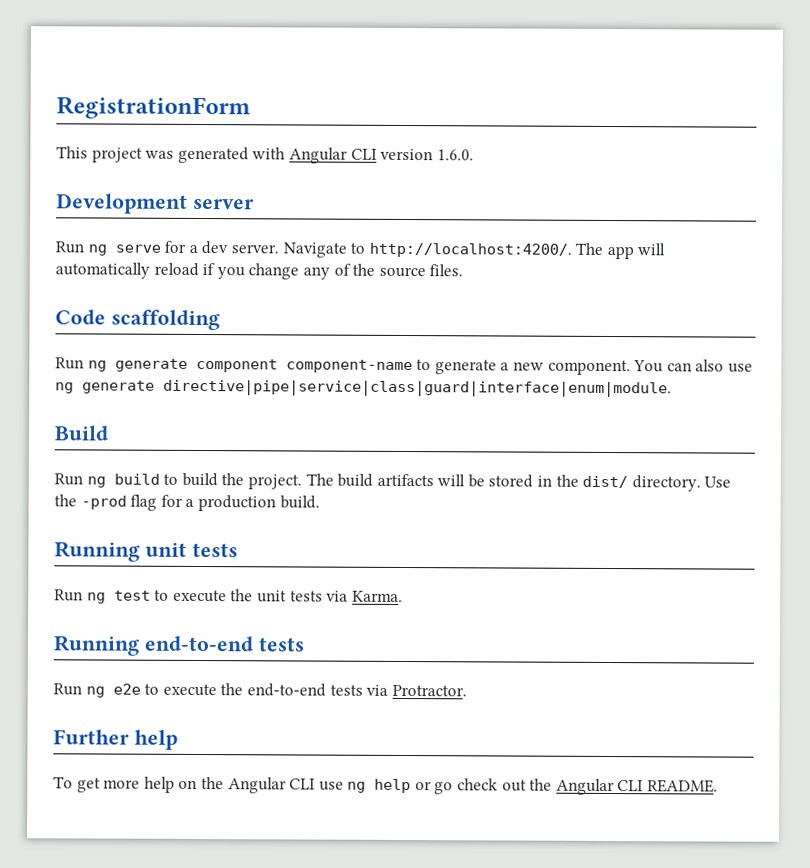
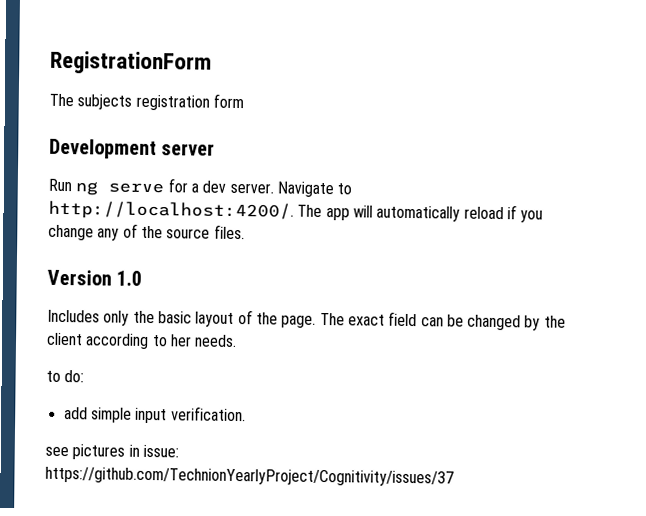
- This project was generated with Angular CLI version 1.6.0.
+ The subjects registration form
- Code scaffolding
- Run ng generate component component-name to generate a new component. You can also use ng generate directive|pipe|service|class|guard|interface|enum|module.
- Build
- Run ng build to build the project. The build artifacts will be stored in the dist/ directory. Use the -prod flag for a production build.
- Running unit tests
- Run ng test to execute the unit tests via Karma.
- Running end-to-end tests
- Run ng e2e to execute the end-to-end tests via Protractor.
- Further help
- To get more help on the Angular CLI use ng help or go check out the Angular CLI README.
+ Version 1.0
+ Includes only the basic layout of the page. The exact field can be changed by the client according to her needs.
+ to do:
+ add simple input verification.
+ see pictures in issue: https://github.com/TechnionYearlyProject/Cognitivity/issues/37

